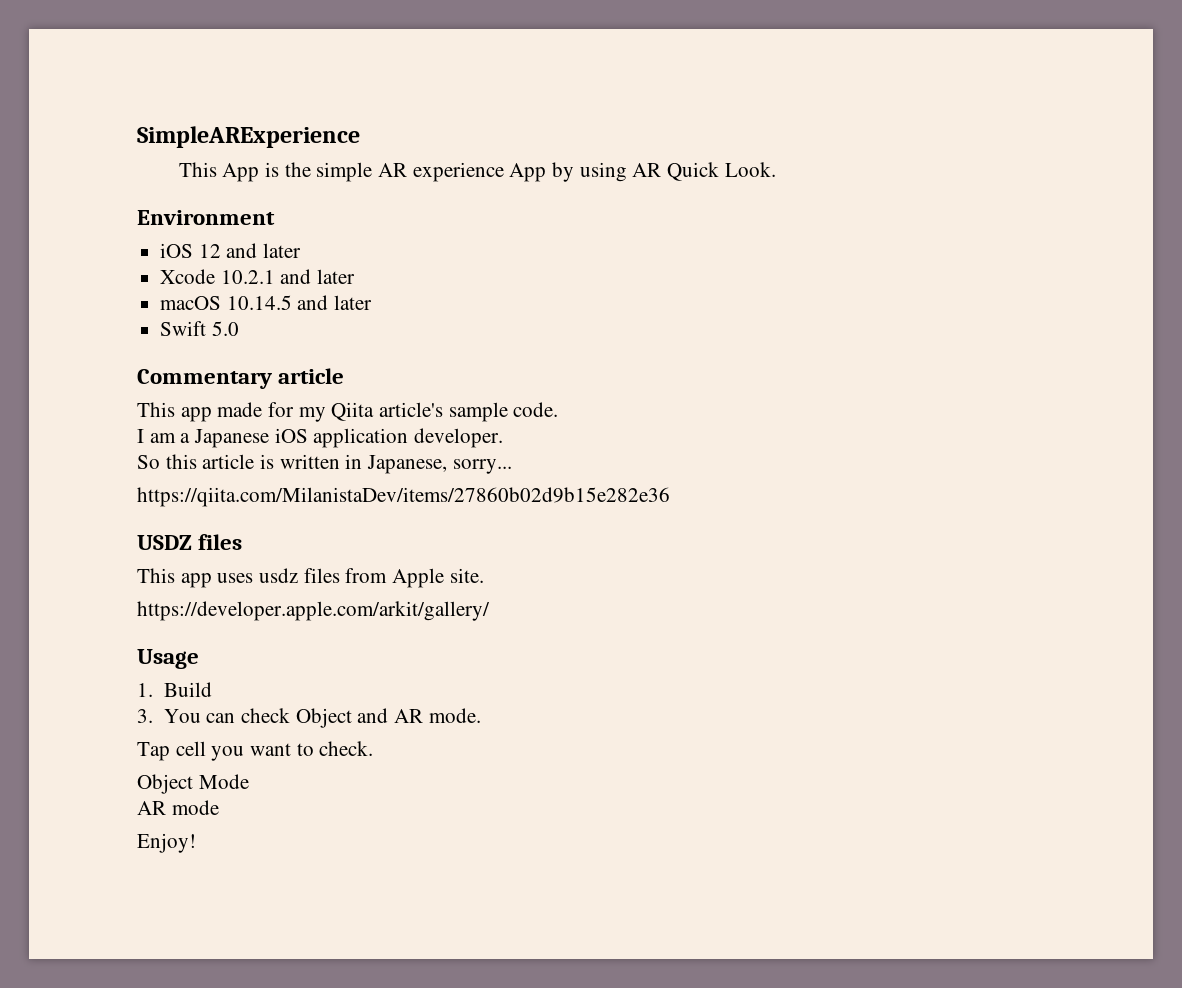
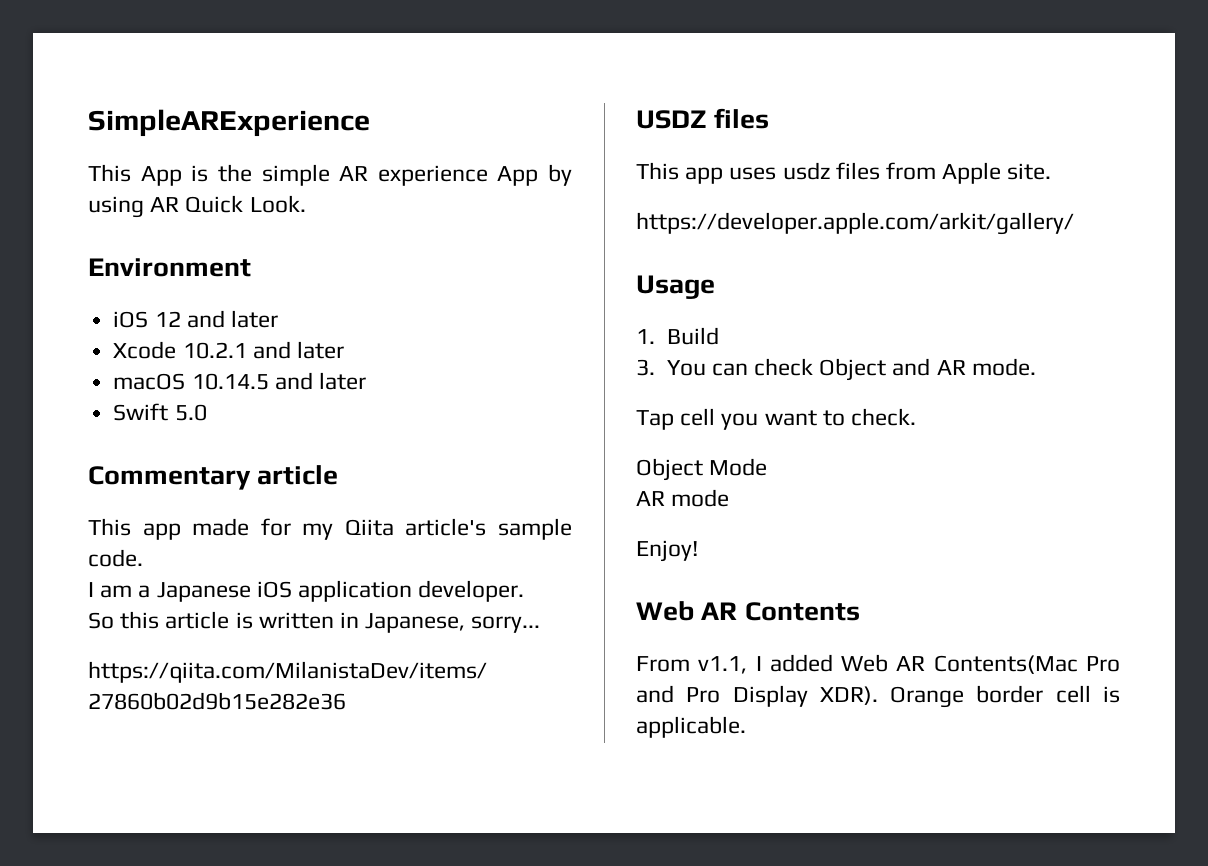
+ Web AR Contents
+ From v1.1, I added Web AR Contents(Mac Pro and Pro Display XDR). Orange border cell is applicable.

